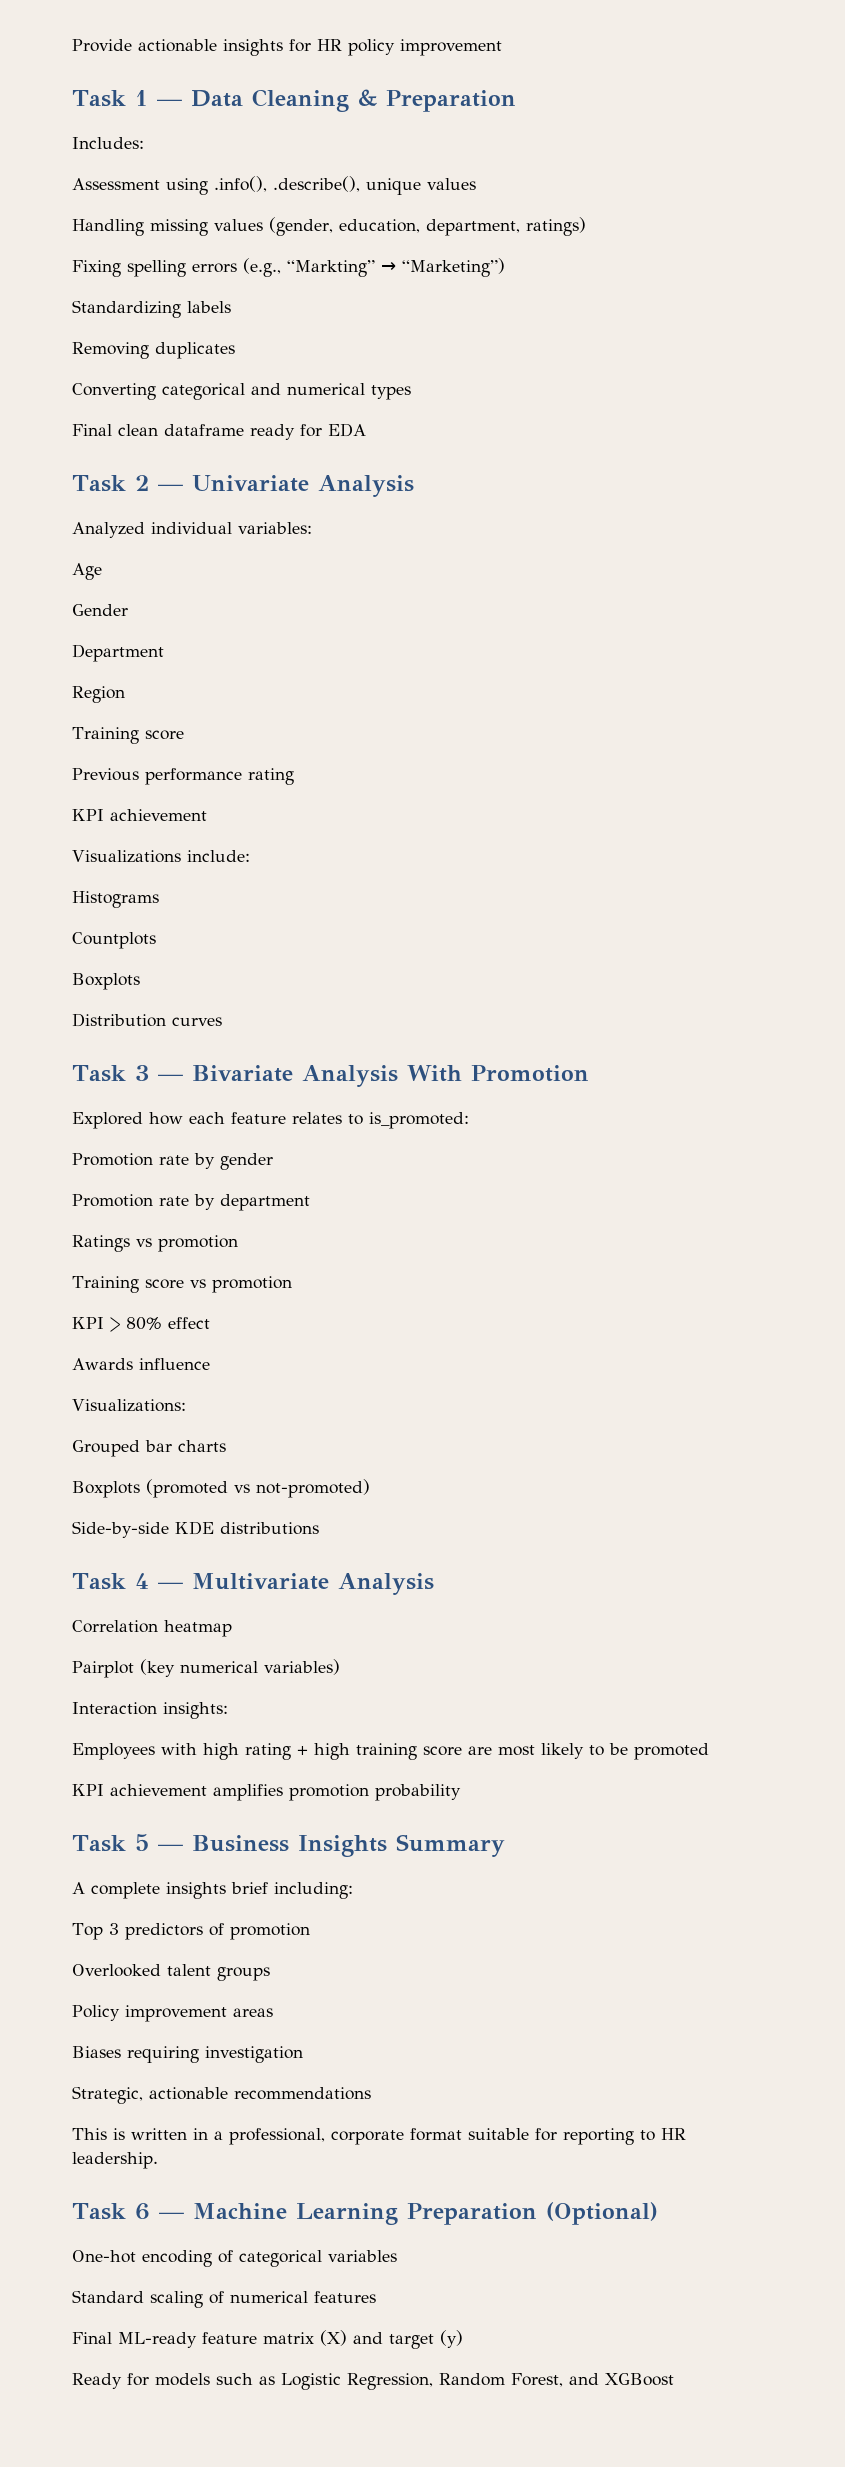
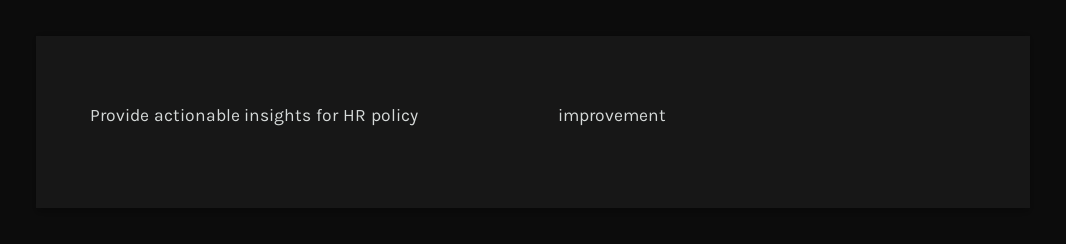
- Task 1 — Data Cleaning & Preparation
- Includes:
- Assessment using .info(), .describe(), unique values
- Handling missing values (gender, education, department, ratings)
- Fixing spelling errors (e.g., “Markting” → “Marketing”)
- Standardizing labels
- Removing duplicates
- Converting categorical and numerical types
- Final clean dataframe ready for EDA
- Task 2 — Univariate Analysis
- Analyzed individual variables:
- Age
- Gender
- Department
- Region
- Training score
- Previous performance rating
- KPI achievement
- Visualizations include:
- Histograms
- Countplots
- Boxplots
- Distribution curves
- Task 3 — Bivariate Analysis With Promotion
- Explored how each feature relates to is_promoted:
- Promotion rate by gender
- Promotion rate by department
- Ratings vs promotion
- Training score vs promotion
- KPI > 80% effect
- Awards influence
- Visualizations:
- Grouped bar charts
- Boxplots (promoted vs not-promoted)
- Side-by-side KDE distributions
- Task 4 — Multivariate Analysis
- Correlation heatmap
- Pairplot (key numerical variables)
- Interaction insights:
- Employees with high rating + high training score are most likely to be promoted
- KPI achievement amplifies promotion probability
- Task 5 — Business Insights Summary
- A complete insights brief including:
- Top 3 predictors of promotion
- Overlooked talent groups
- Policy improvement areas
- Biases requiring investigation
- Strategic, actionable recommendations
- This is written in a professional, corporate format suitable for reporting to HR leadership.
- Task 6 — Machine Learning Preparation (Optional)
- One-hot encoding of categorical variables
- Standard scaling of numerical features
- Final ML-ready feature matrix (X) and target (y)
- Ready for models such as Logistic Regression, Random Forest, and XGBoost

